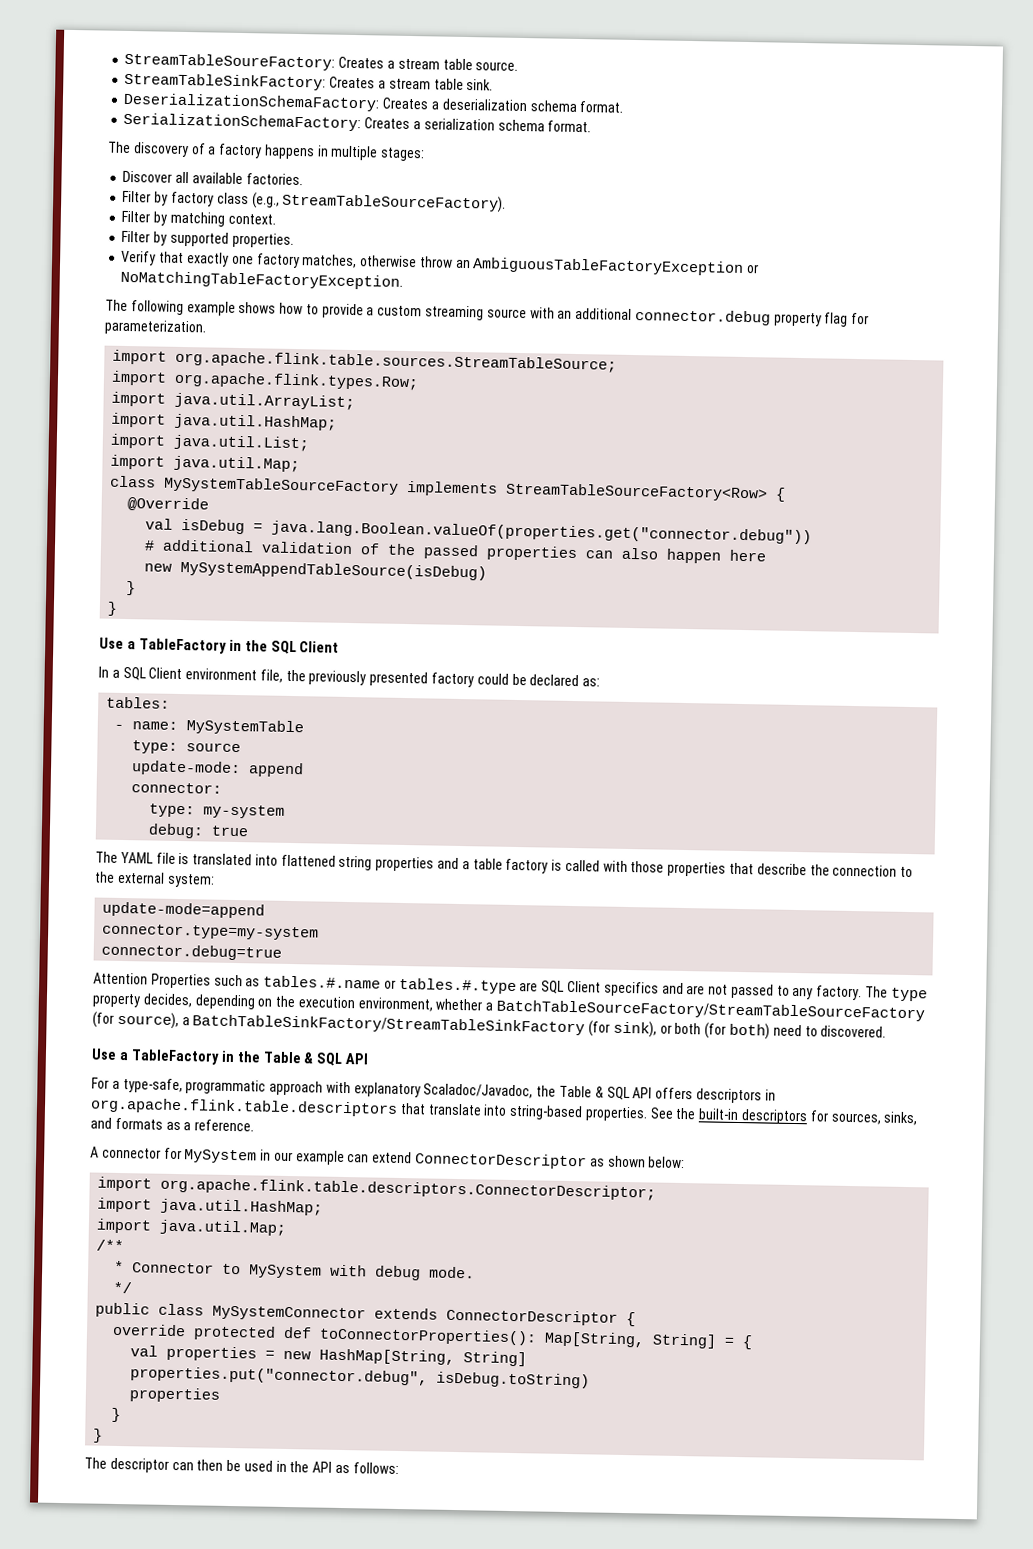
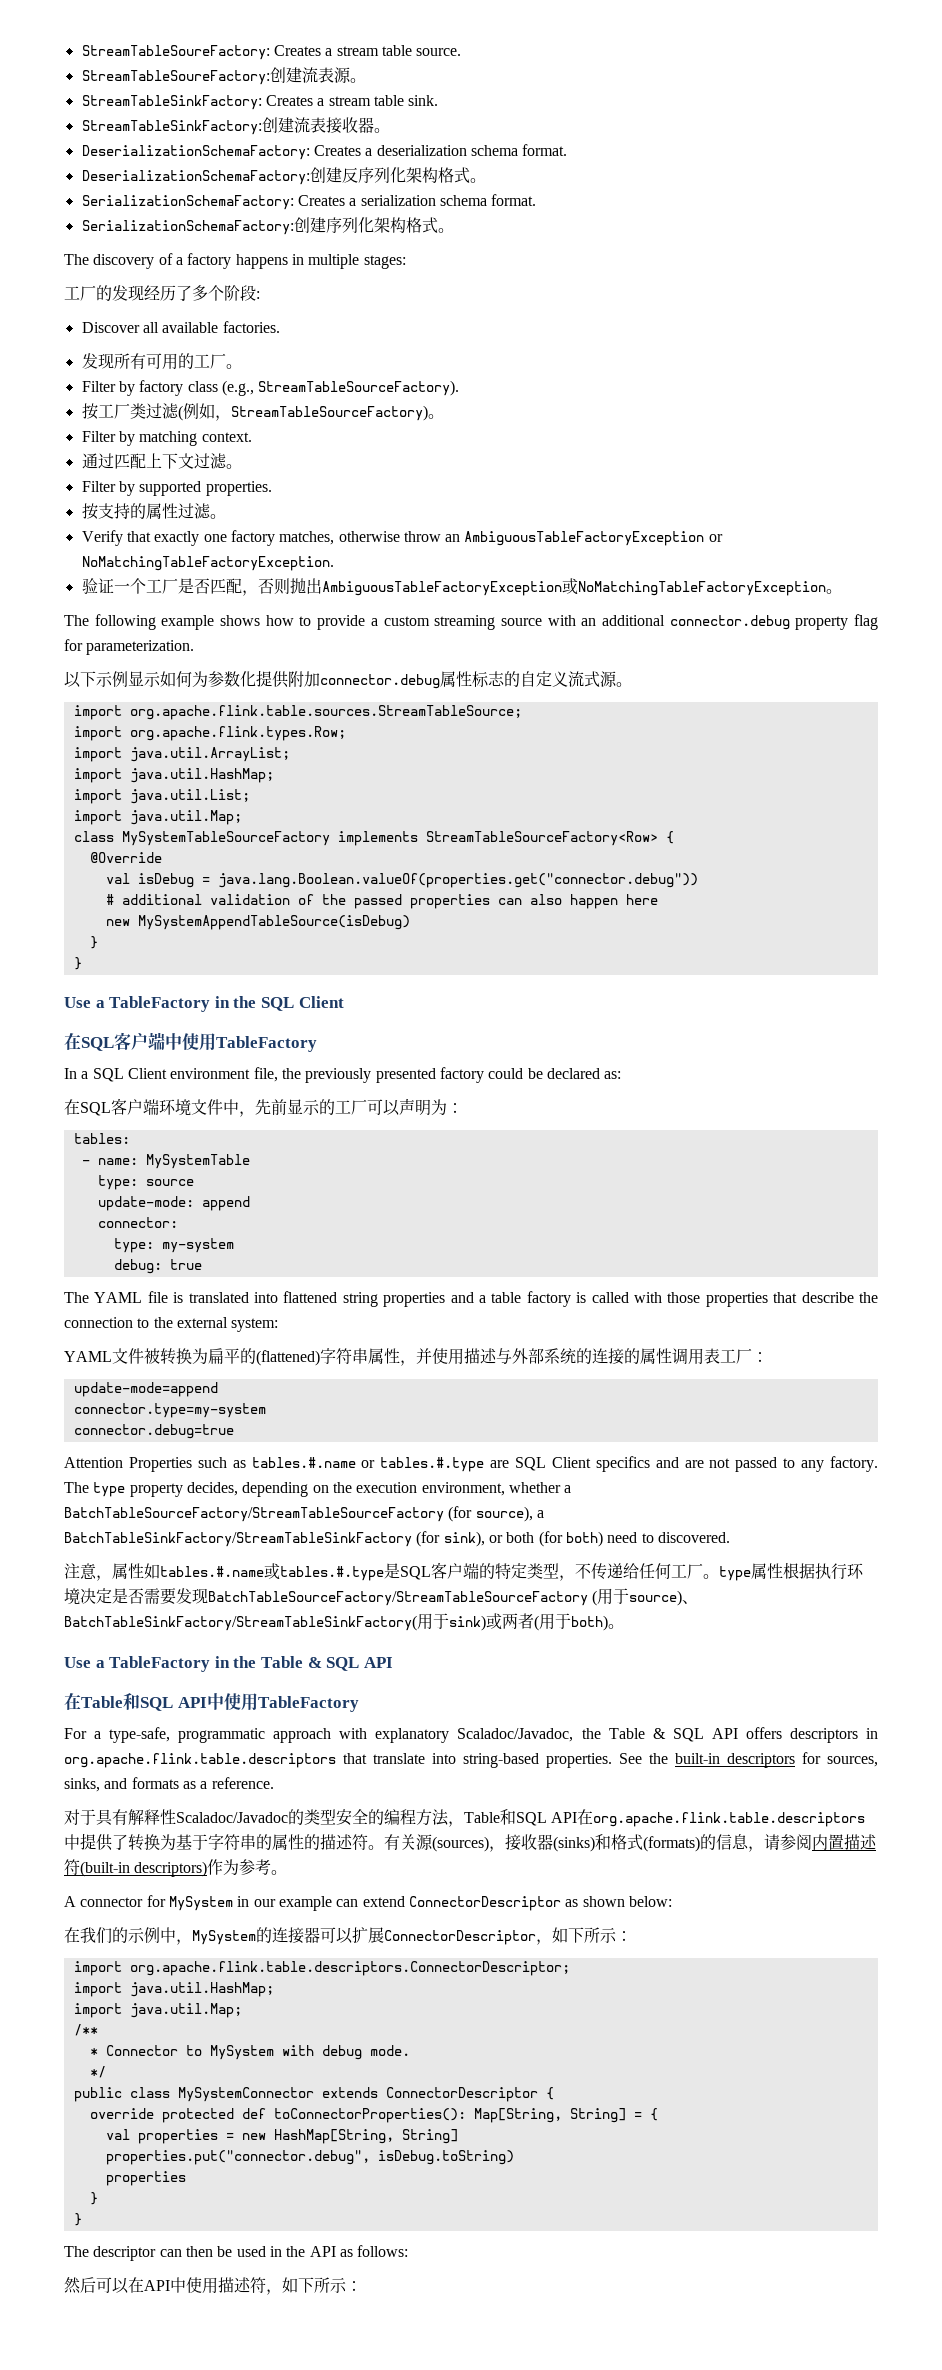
+ StreamTableSoureFactory:创建流表源。
+ StreamTableSinkFactory:创建流表接收器。
+ DeserializationSchemaFactory:创建反序列化架构格式。
+ SerializationSchemaFactory:创建序列化架构格式。
+ 工厂的发现经历了多个阶段:
+ 发现所有可用的工厂。
+ 按工厂类过滤(例如，StreamTableSourceFactory)。
+ 通过匹配上下文过滤。
+ 按支持的属性过滤。
+ 验证一个工厂是否匹配，否则抛出AmbiguousTableFactoryException或NoMatchingTableFactoryException。
+ 以下示例显示如何为参数化提供附加connector.debug属性标志的自定义流式源。
+ 在SQL客户端中使用TableFactory
+ 在SQL客户端环境文件中，先前显示的工厂可以声明为：
+ YAML文件被转换为扁平的(flattened)字符串属性，并使用描述与外部系统的连接的属性调用表工厂：
+ 注意，属性如tables.#.name或tables.#.type是SQL客户端的特定类型，不传递给任何工厂。type属性根据执行环境决定是否需要发现BatchTableSourceFactory/StreamTableSourceFactory (用于source)、BatchTableSinkFactory/StreamTableSinkFactory(用于sink)或两者(用于both)。
+ 在Table和SQL API中使用TableFactory
+ 对于具有解释性Scaladoc/Javadoc的类型安全的编程方法，Table和SQL API在org.apache.flink.table.descriptors中提供了转换为基于字符串的属性的描述符。有关源(sources)，接收器(sinks)和格式(formats)的信息，请参阅内置描述符(built-in descriptors)作为参考。
+ 在我们的示例中，MySystem的连接器可以扩展ConnectorDescriptor，如下所示：
+ 然后可以在API中使用描述符，如下所示：

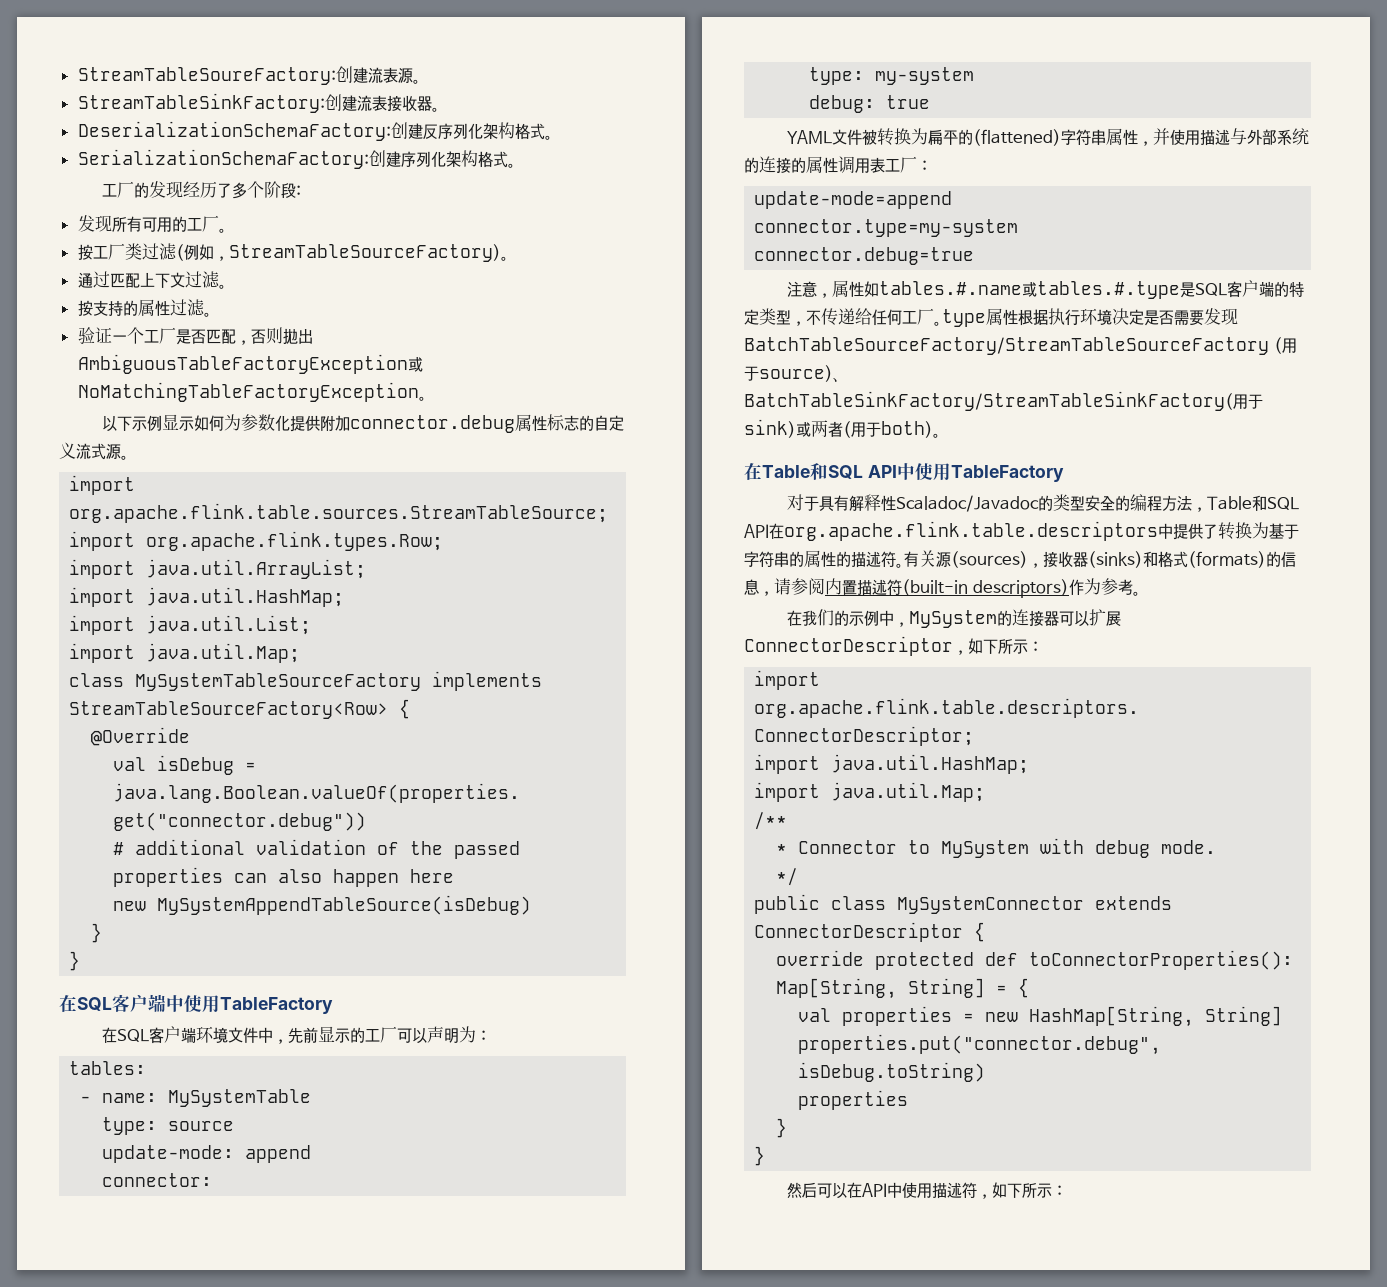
- StreamTableSoureFactory: Creates a stream table source.
  StreamTableSoureFactory:创建流表源。
- StreamTableSinkFactory: Creates a stream table sink.
- DeserializationSchemaFactory: Creates a deserialization schema format.
- SerializationSchemaFactory: Creates a serialization schema format.
- The discovery of a factory happens in multiple stages:
- Discover all available factories.
- Filter by factory class (e.g., StreamTableSourceFactory).
- Filter by matching context.
- Filter by supported properties.
- Verify that exactly one factory matches, otherwise throw an AmbiguousTableFactoryException or NoMatchingTableFactoryException.
- The following example shows how to provide a custom streaming source with an additional connector.debug property flag for parameterization.
- Use a TableFactory in the SQL Client
- In a SQL Client environment file, the previously presented factory could be declared as:
- The YAML file is translated into flattened string properties and a table factory is called with those properties that describe the connection to the external system:
- Attention Properties such as tables.#.name or tables.#.type are SQL Client specifics and are not passed to any factory. The type property decides, depending on the execution environment, whether a BatchTableSourceFactory/StreamTableSourceFactory (for source), a BatchTableSinkFactory/StreamTableSinkFactory (for sink), or both (for both) need to discovered.
- Use a TableFactory in the Table & SQL API
- For a type-safe, programmatic approach with explanatory Scaladoc/Javadoc, the Table & SQL API offers descriptors in org.apache.flink.table.descriptors that translate into string-based properties. See the built-in descriptors for sources, sinks, and formats as a reference.
- A connector for MySystem in our example can extend ConnectorDescriptor as shown below:
- The descriptor can then be used in the API as follows:

